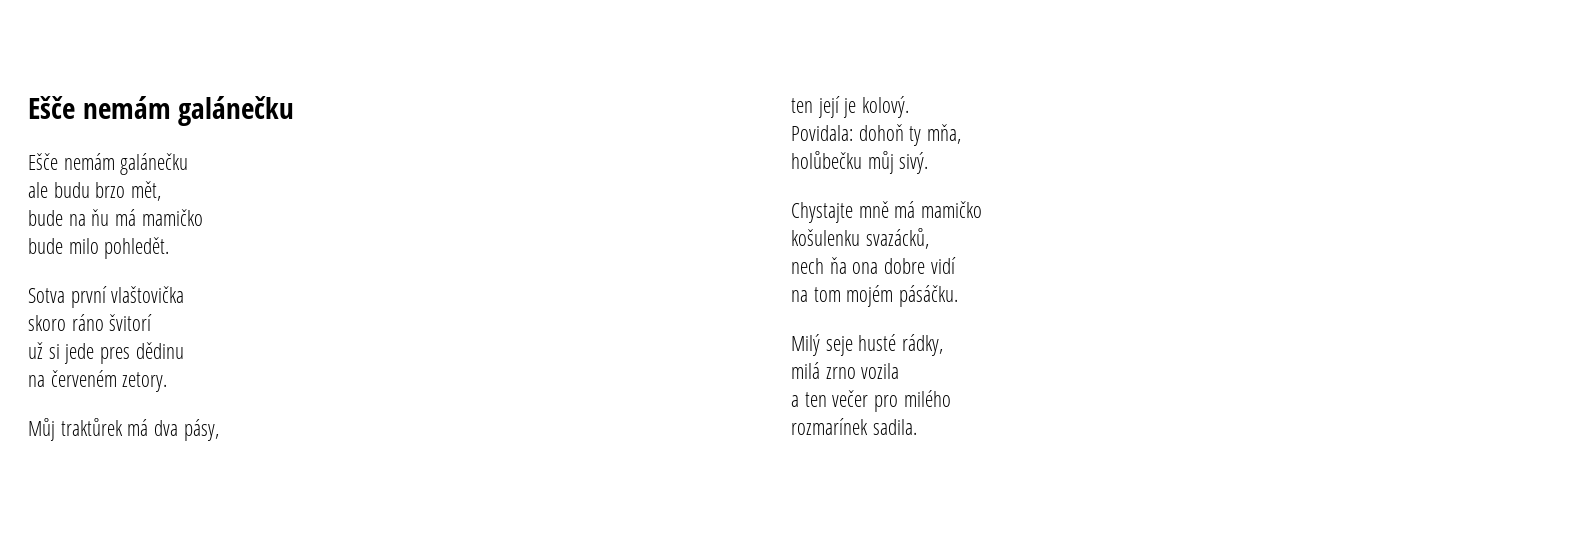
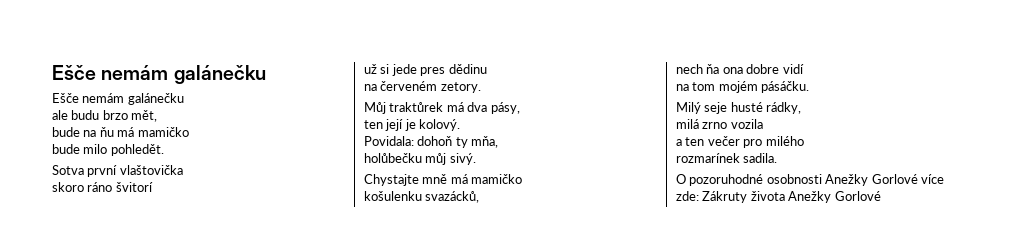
+ O pozoruhodné osobnosti Anežky Gorlové více zde: Zákruty života Anežky Gorlové

